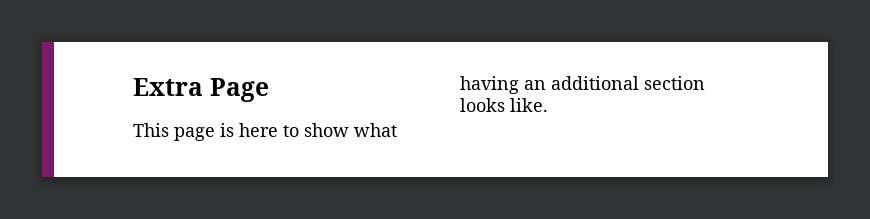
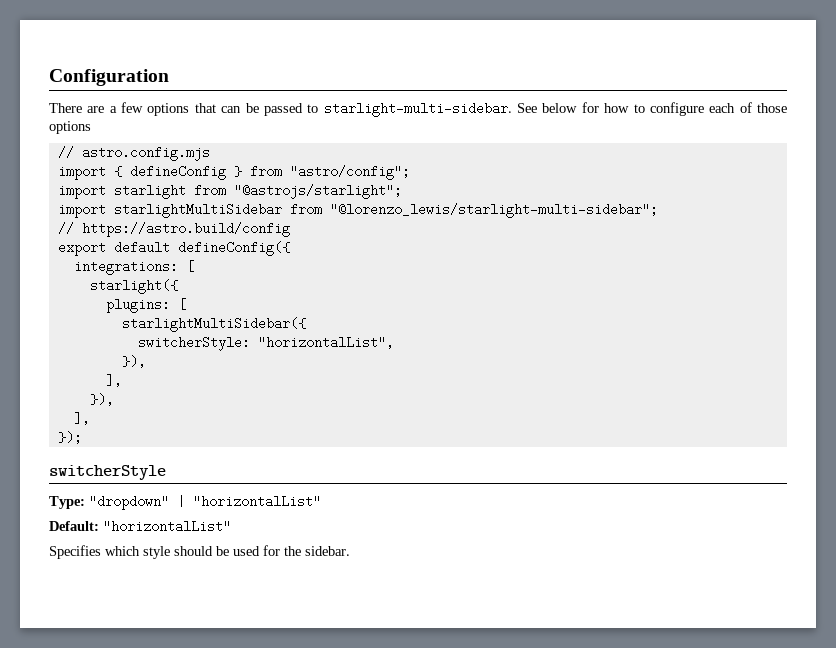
- Extra Page
- This page is here to show what having an additional section looks like.
+ Configuration
+ There are a few options that can be passed to starlight-multi-sidebar. See below for how to configure each of those options
+ // astro.config.mjs
+ import { defineConfig } from "astro/config";
+ import starlight from "@astrojs/starlight";
+ import starlightMultiSidebar from "@lorenzo_lewis/starlight-multi-sidebar";
+ // https://astro.build/config
+ export default defineConfig({
+ integrations: [
+ starlight({
+ plugins: [
+ starlightMultiSidebar({
+ switcherStyle: "horizontalList",
+ }),
+ ],
+ }),
+ ],
+ });
+ switcherStyle
+ Type: "dropdown" | "horizontalList"
+ Default: "horizontalList"
+ Specifies which style should be used for the sidebar.

